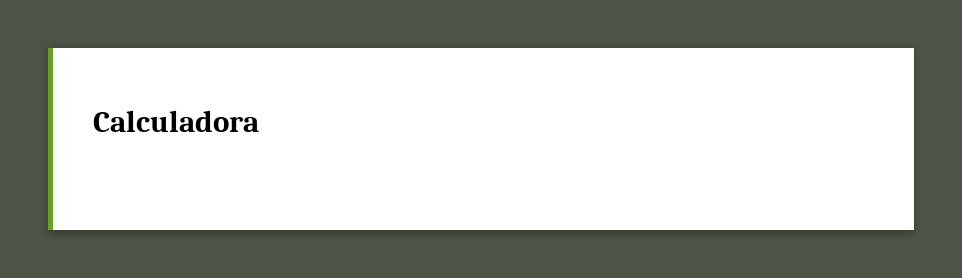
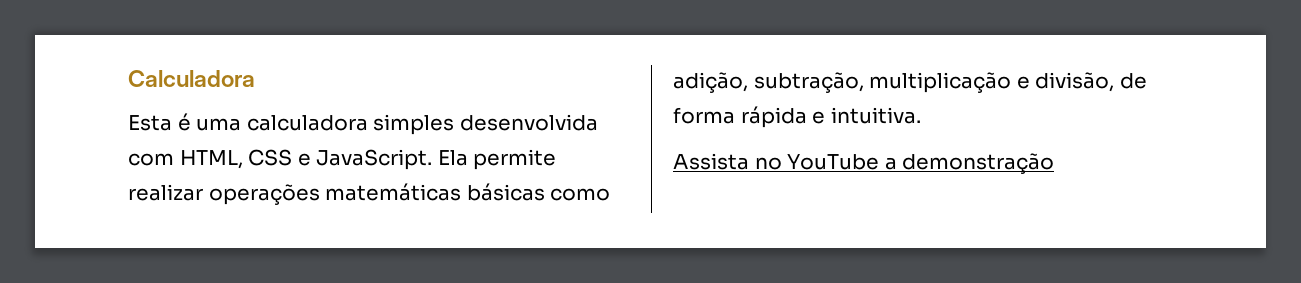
+ Esta é uma calculadora simples desenvolvida com HTML, CSS e JavaScript. Ela permite realizar operações matemáticas básicas como adição, subtração, multiplicação e divisão, de forma rápida e intuitiva.
+ Assista no YouTube a demonstração

